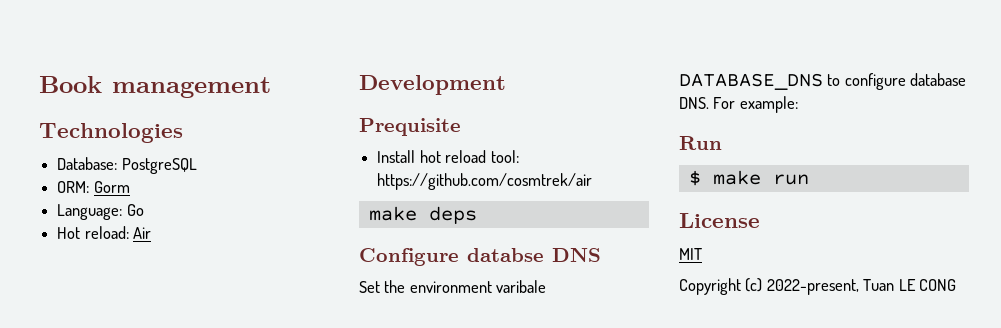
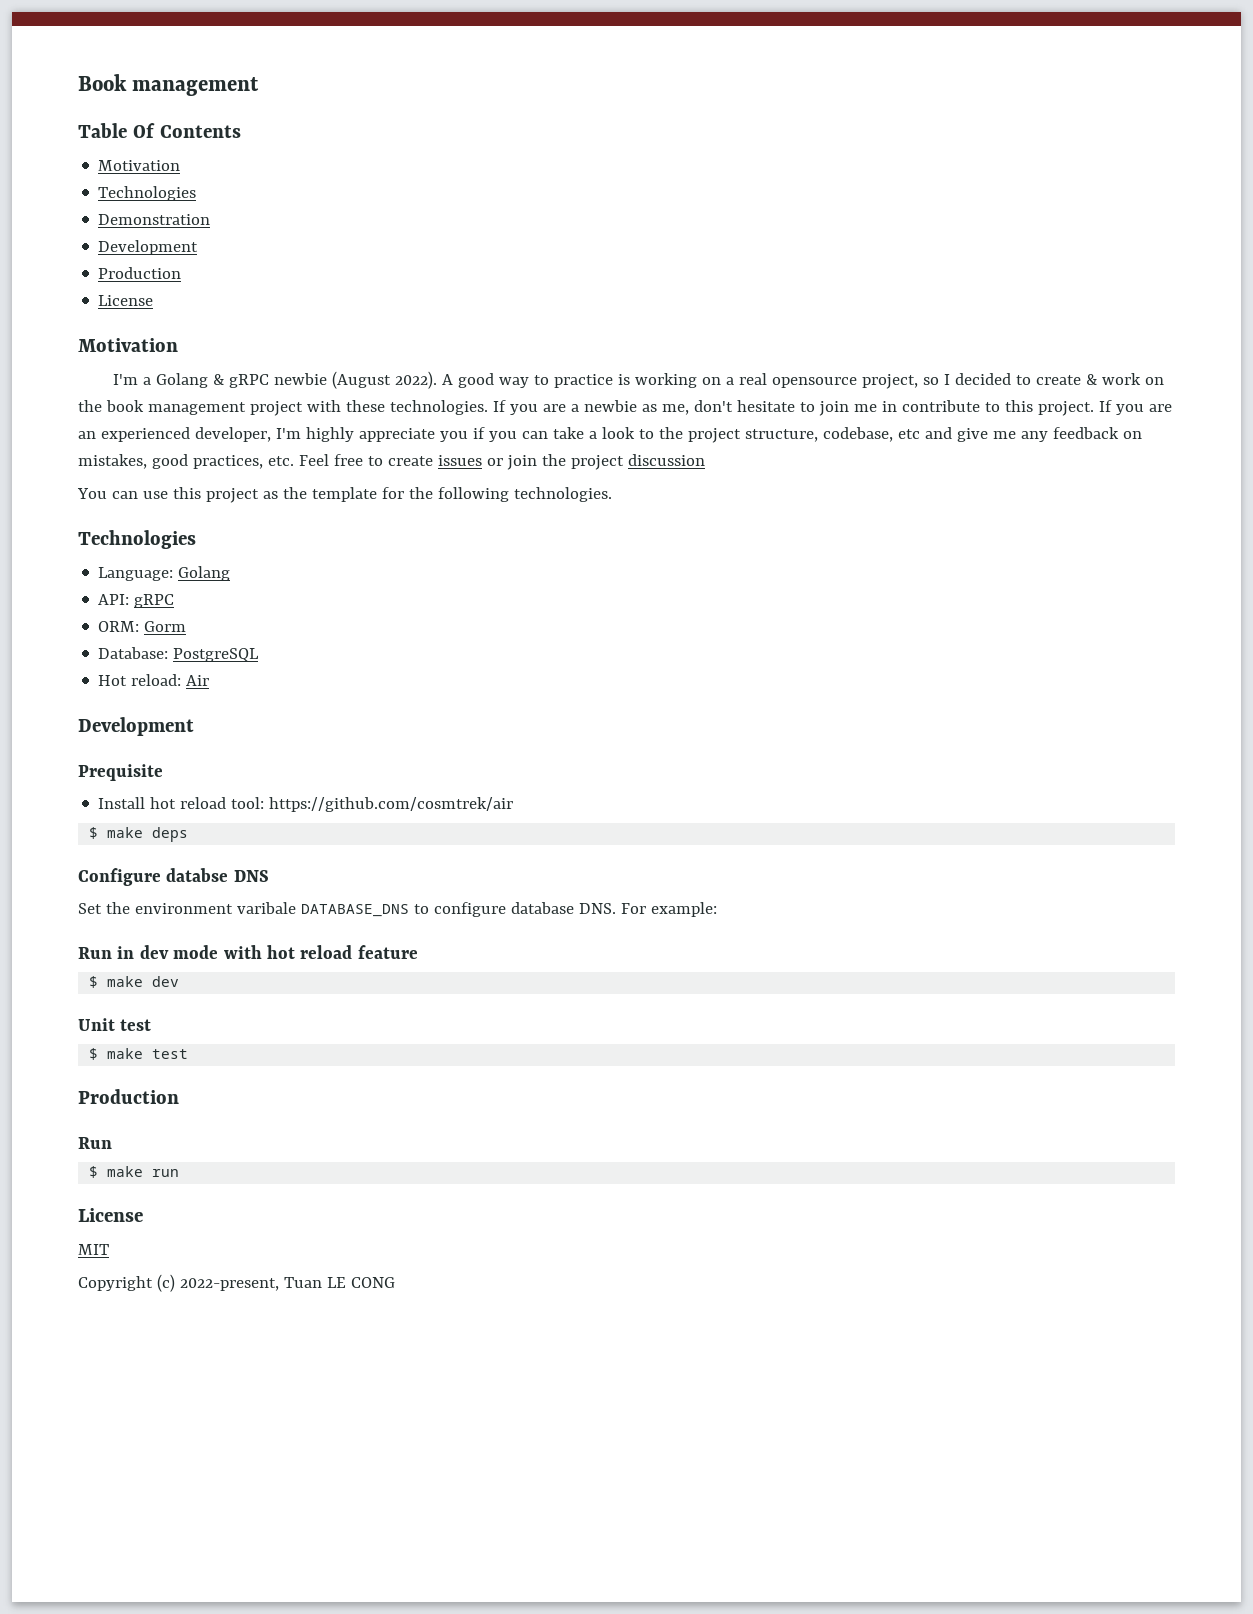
+ Table Of Contents
+ Motivation
  Technologies
- Database: PostgreSQL
+ Demonstration
+ Development
+ Production
+ License
+ Motivation
+ I'm a Golang & gRPC newbie (August 2022). A good way to practice is working on a real opensource project, so I decided to create & work on the book management project with these technologies. If you are a newbie as me, don't hesitate to join me in contribute to this project. If you are an experienced developer, I'm highly appreciate you if you can take a look to the project structure, codebase, etc and give me any feedback on mistakes, good practices, etc. Feel free to create issues or join the project discussion
+ You can use this project as the template for the following technologies.
+ Technologies
+ Language: Golang
+ API: gRPC
- Language: Go
+ Database: PostgreSQL
- make deps
+ $ make deps
+ Run in dev mode with hot reload feature
+ $ make dev
+ Unit test
+ $ make test
+ Production

